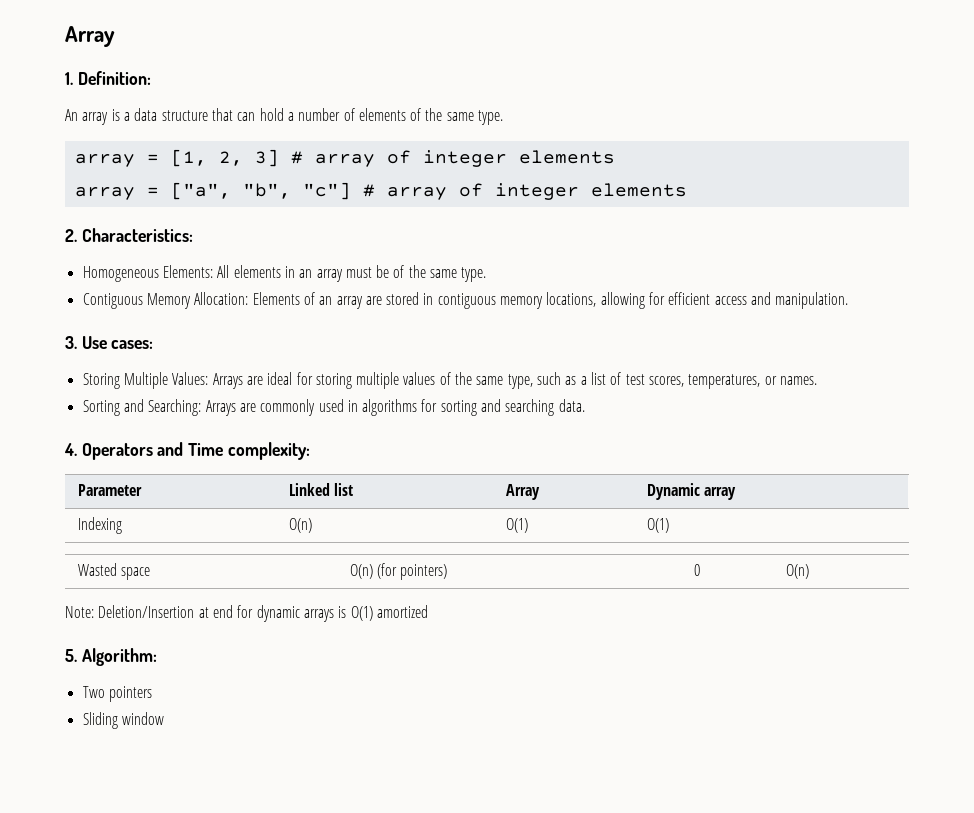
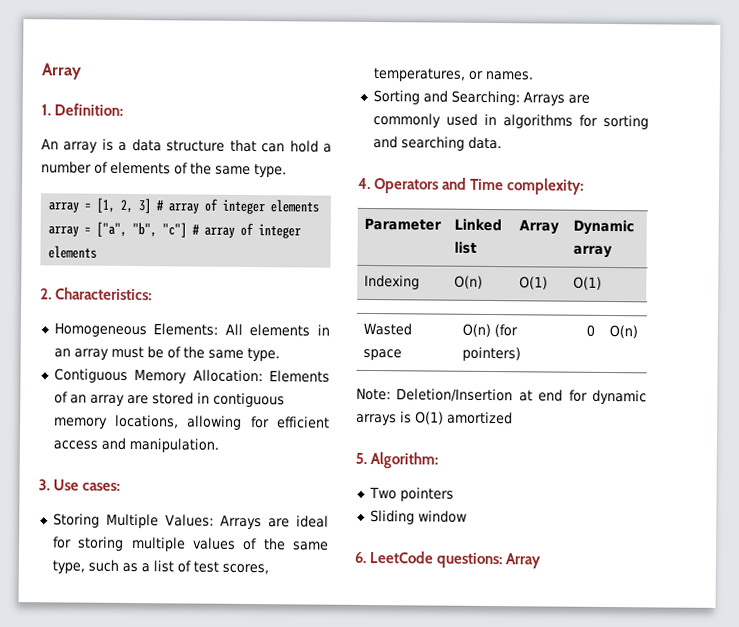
+ 6. LeetCode questions: Array

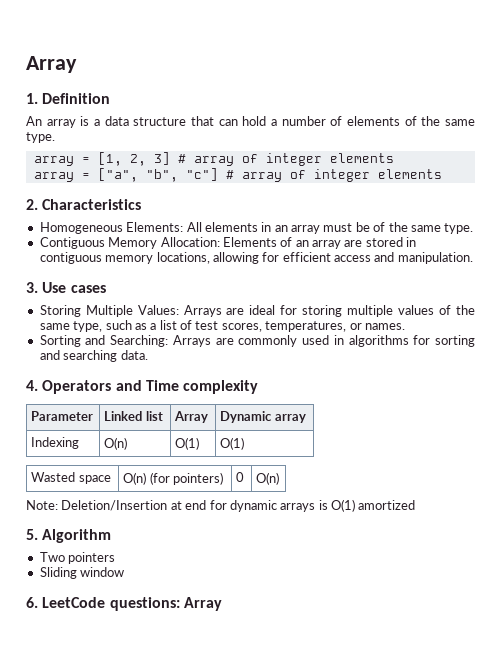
- 1. Definition:
+ 1. Definition
- 2. Characteristics:
+ 2. Characteristics
- 3. Use cases:
+ 3. Use cases
- 4. Operators and Time complexity:
+ 4. Operators and Time complexity
- 5. Algorithm:
+ 5. Algorithm

